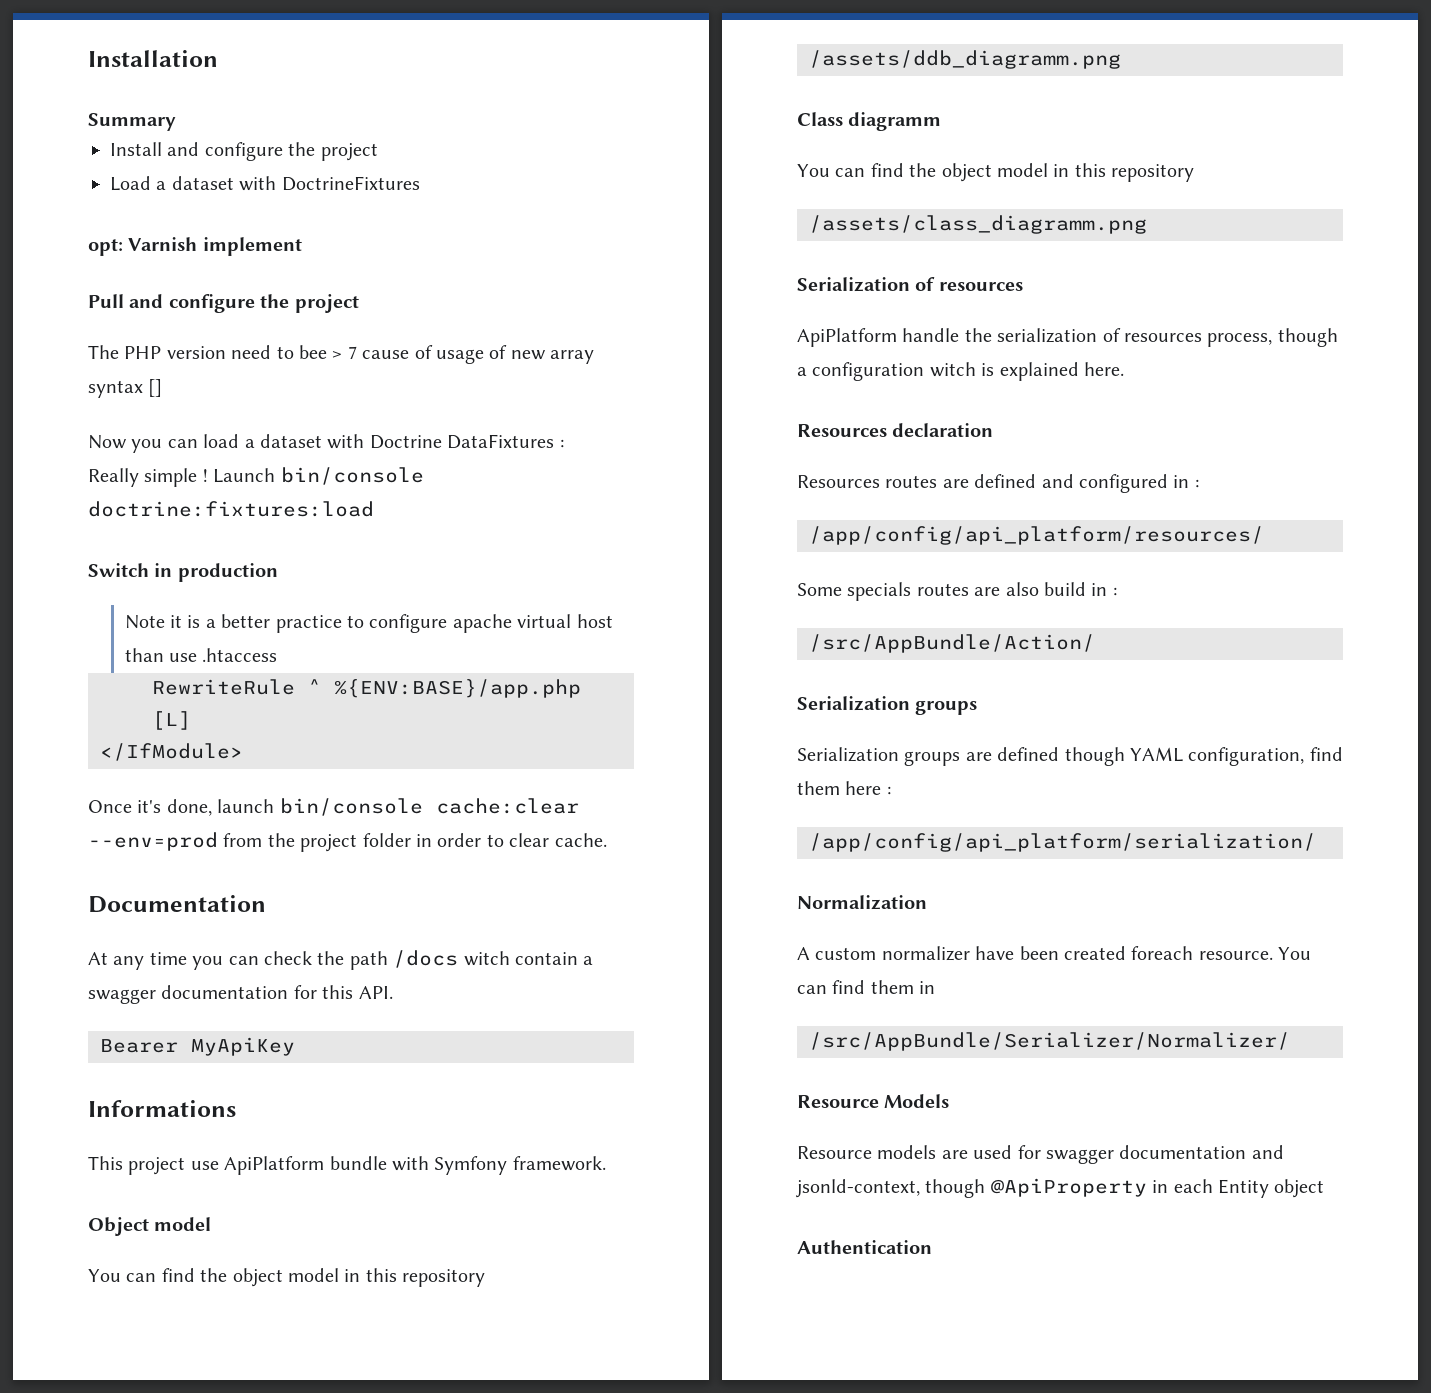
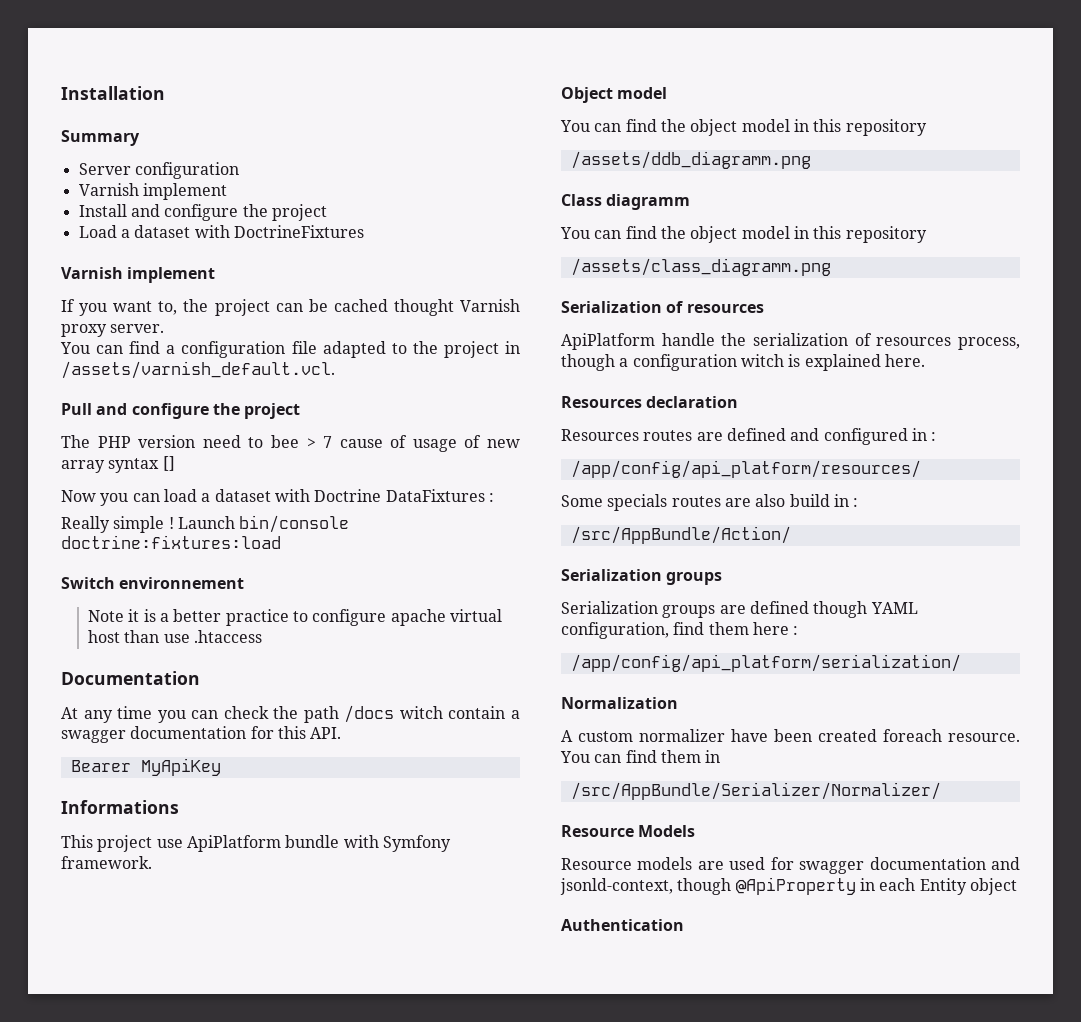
+ Server configuration
+ Varnish implement
  Load a dataset with DoctrineFixtures
- opt: Varnish implement
+ Varnish implement
+ If you want to, the project can be cached thought Varnish proxy server.
+ You can find a configuration file adapted to the project in /assets/varnish_default.vcl.
- Switch in production
+ Switch environnement
- RewriteRule ^ %{ENV:BASE}/app.php [L]
- </IfModule>
- Once it's done, launch bin/console cache:clear --env=prod from the project folder in order to clear cache.

